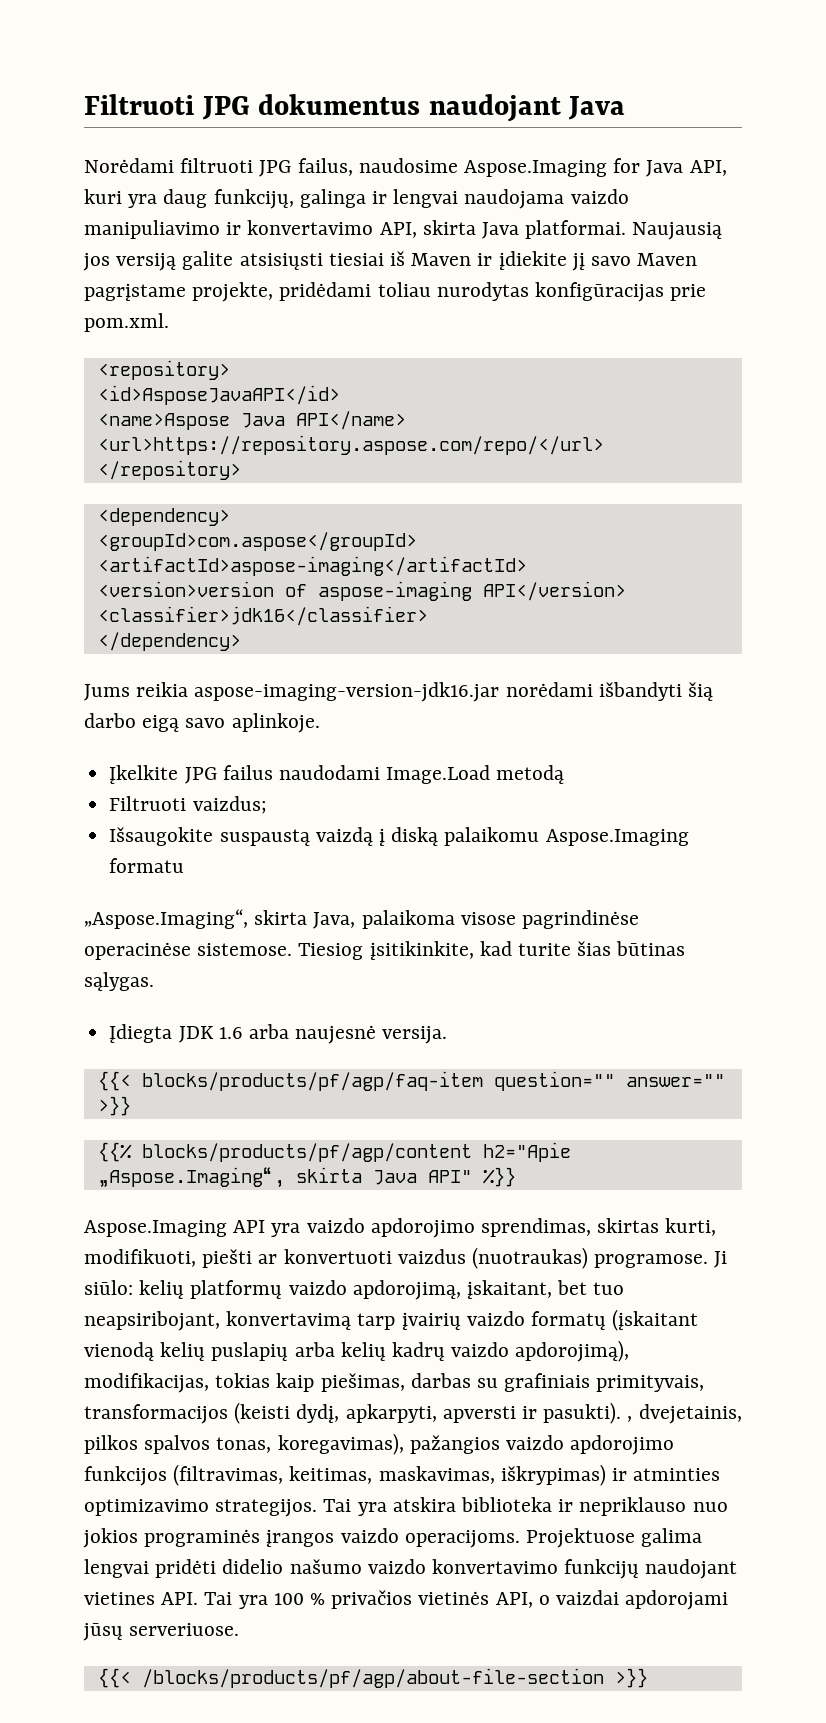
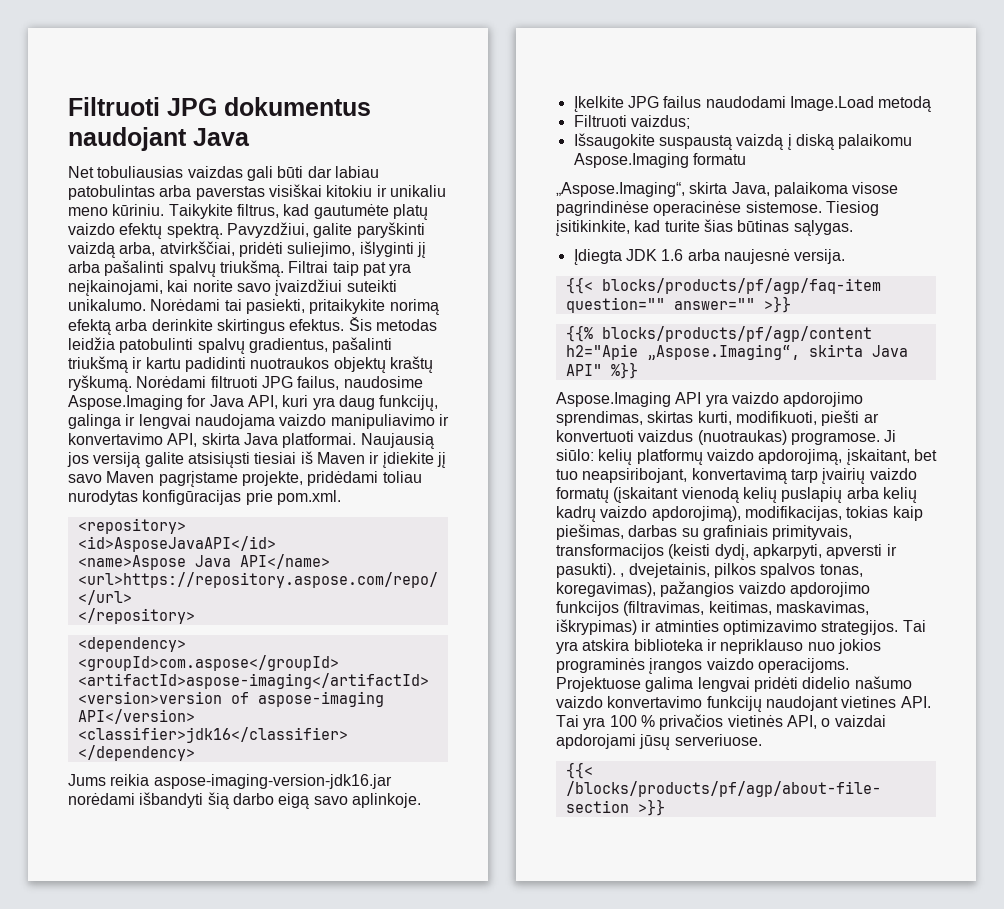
+ Net tobuliausias vaizdas gali būti dar labiau patobulintas arba paverstas visiškai kitokiu ir unikaliu meno kūriniu. Taikykite filtrus, kad gautumėte platų vaizdo efektų spektrą. Pavyzdžiui, galite paryškinti vaizdą arba, atvirkščiai, pridėti suliejimo, išlyginti jį arba pašalinti spalvų triukšmą. Filtrai taip pat yra neįkainojami, kai norite savo įvaizdžiui suteikti unikalumo. Norėdami tai pasiekti, pritaikykite norimą efektą arba derinkite skirtingus efektus. Šis metodas leidžia patobulinti spalvų gradientus, pašalinti triukšmą ir kartu padidinti nuotraukos objektų kraštų ryškumą.

